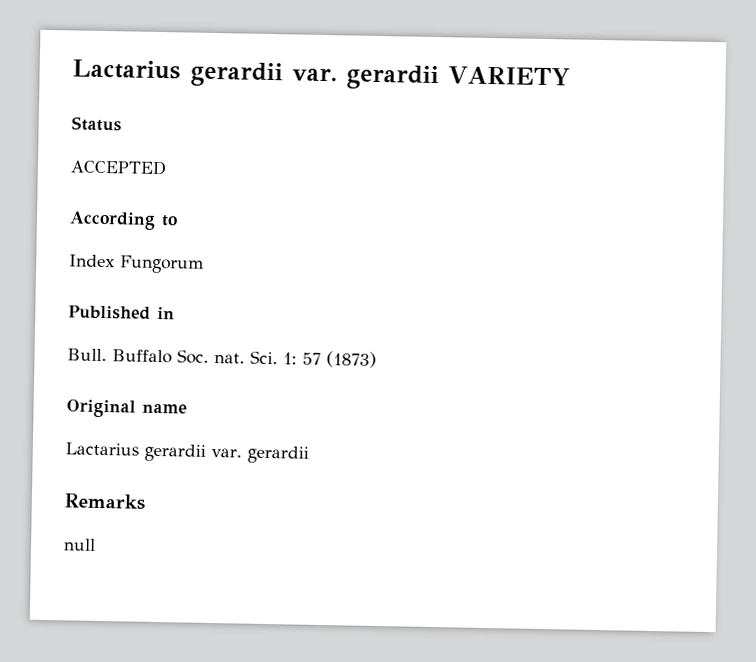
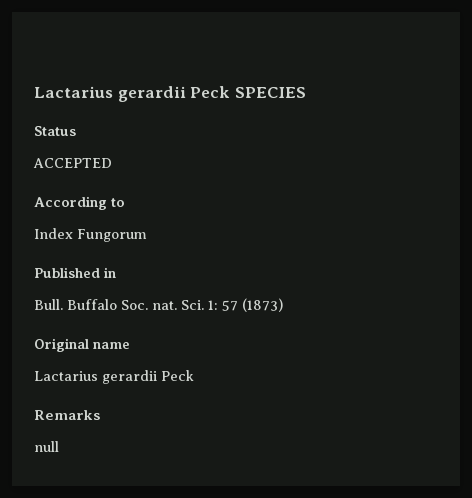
- Lactarius gerardii var. gerardii VARIETY
+ Lactarius gerardii Peck SPECIES
  Original name
- Lactarius gerardii var. gerardii
+ Lactarius gerardii Peck

